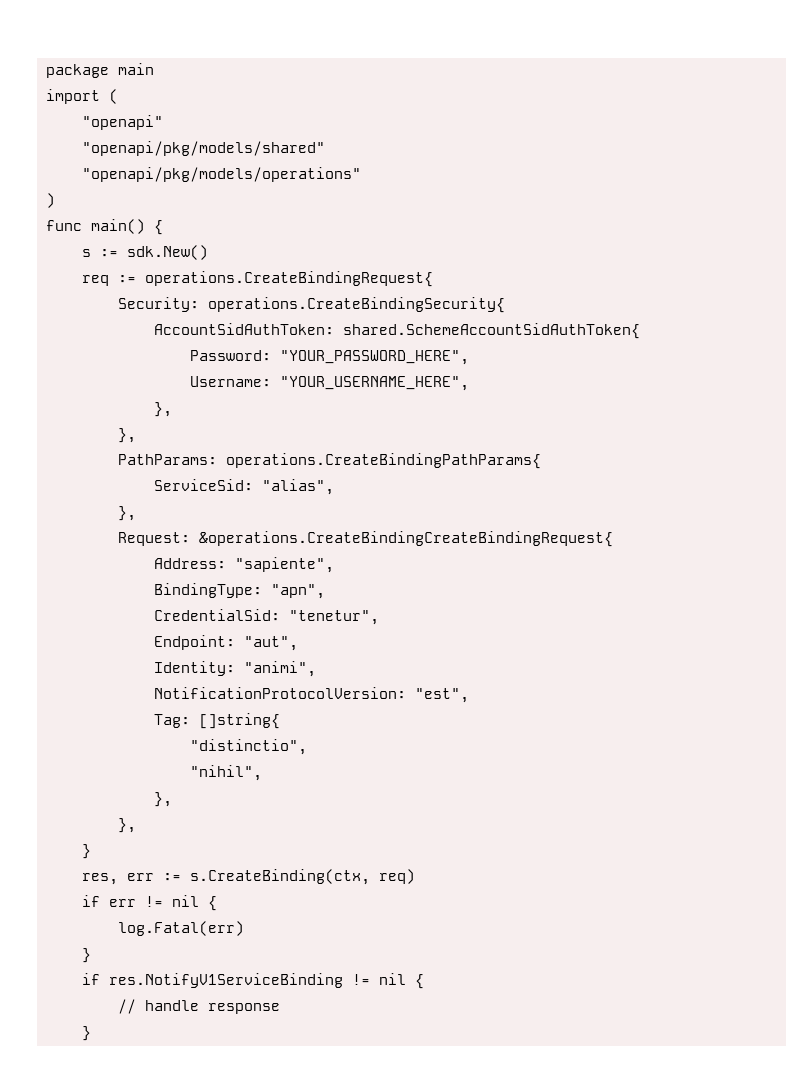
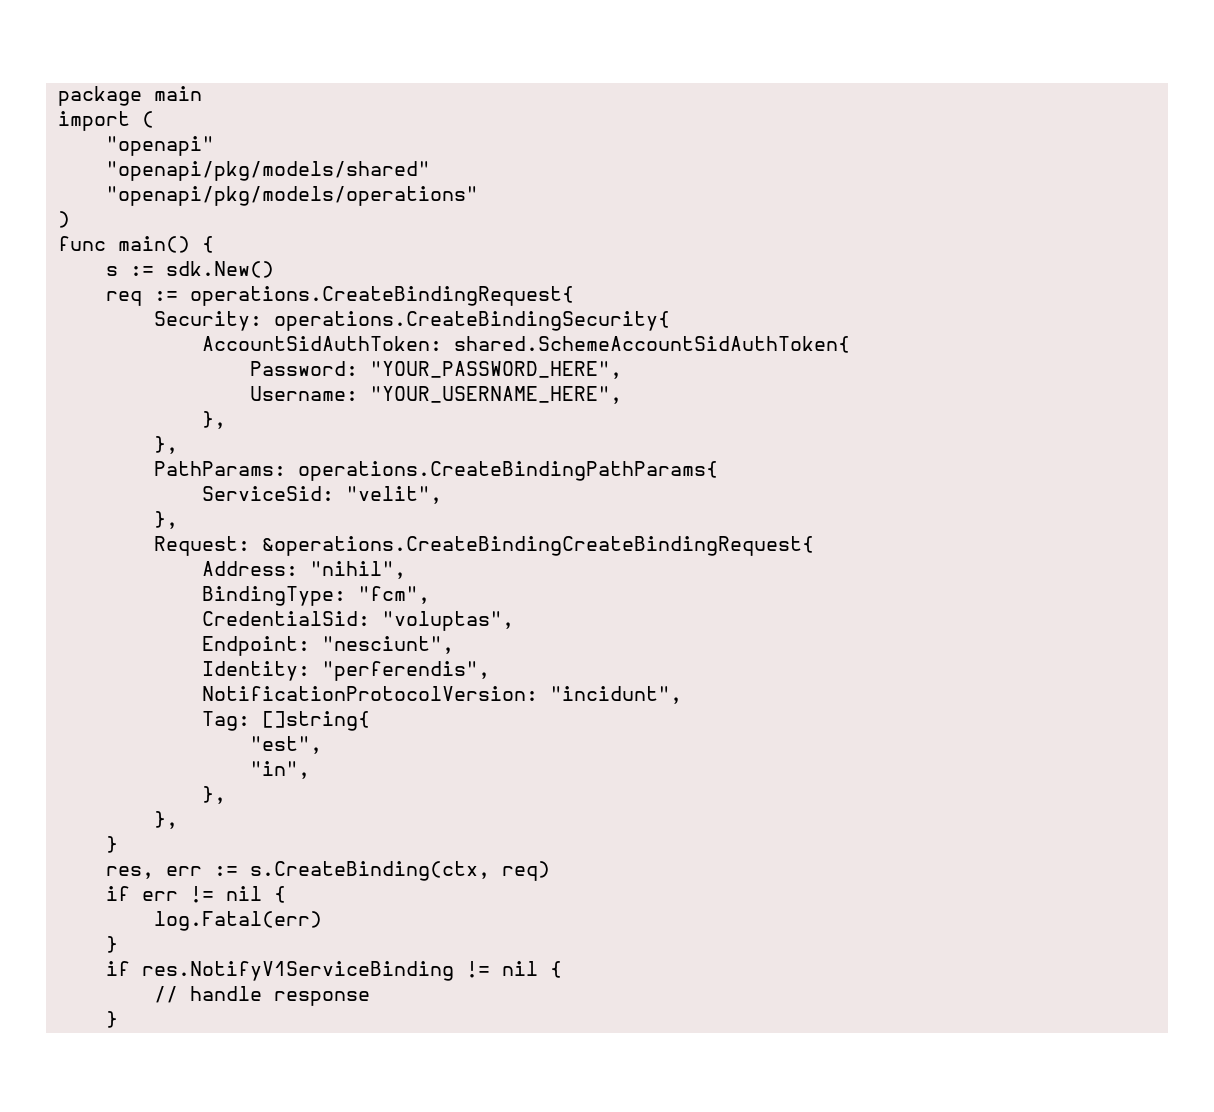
- ServiceSid: "alias",
+ ServiceSid: "velit",
- Address: "sapiente",
+ Address: "nihil",
- BindingType: "apn",
+ BindingType: "fcm",
- CredentialSid: "tenetur",
+ CredentialSid: "voluptas",
- Endpoint: "aut",
+ Endpoint: "nesciunt",
- Identity: "animi",
+ Identity: "perferendis",
- NotificationProtocolVersion: "est",
+ NotificationProtocolVersion: "incidunt",
- "distinctio",
- "nihil",
+ "est",
+ "in",

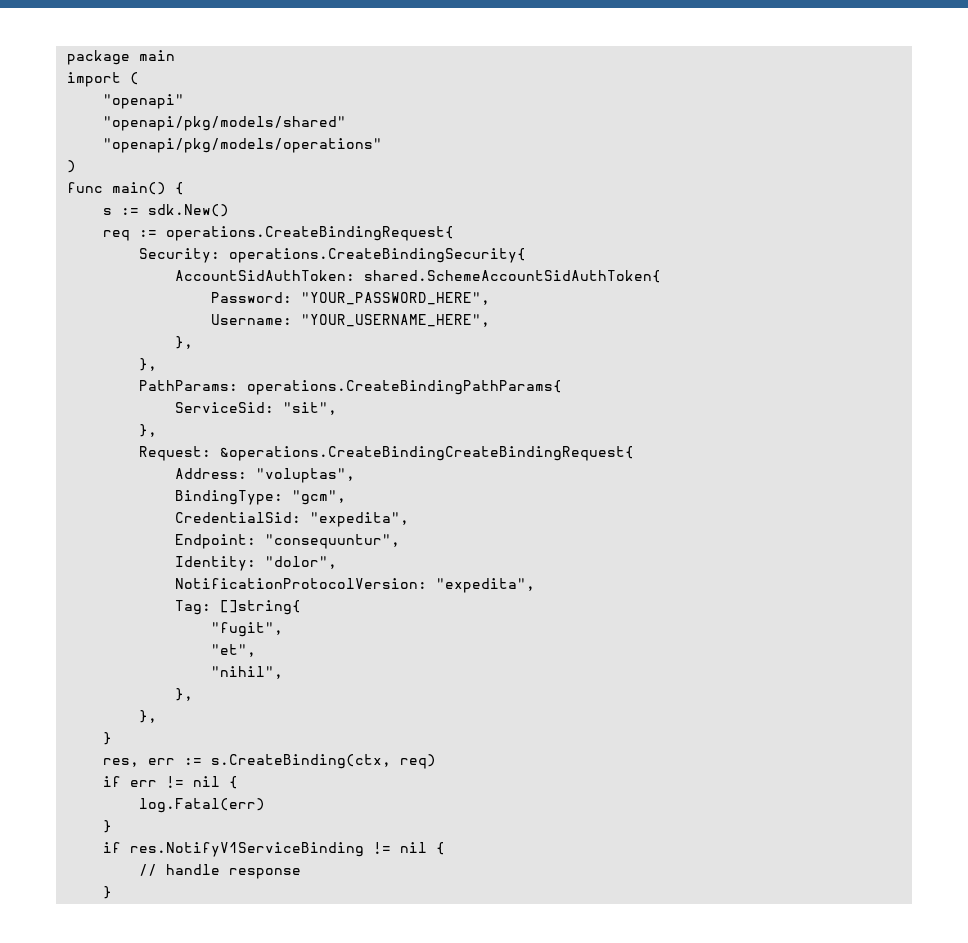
- ServiceSid: "velit",
+ ServiceSid: "sit",
- Address: "nihil",
+ Address: "voluptas",
- BindingType: "fcm",
+ BindingType: "gcm",
- CredentialSid: "voluptas",
+ CredentialSid: "expedita",
- Endpoint: "nesciunt",
+ Endpoint: "consequuntur",
- Identity: "perferendis",
+ Identity: "dolor",
- NotificationProtocolVersion: "incidunt",
+ NotificationProtocolVersion: "expedita",
- "est",
- "in",
+ "fugit",
+ "et",
+ "nihil",

